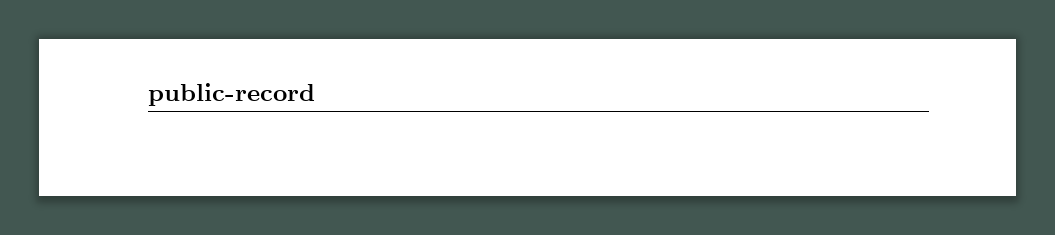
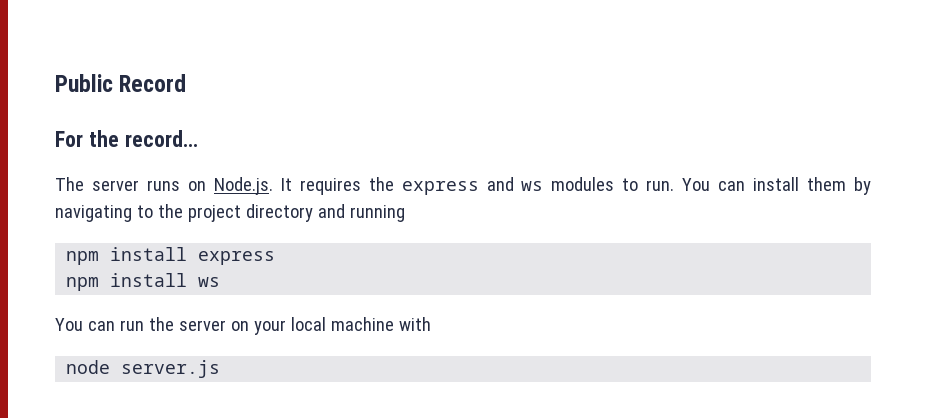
- public-record
+ Public Record
+ For the record...
+ The server runs on Node.js. It requires the express and ws modules to run. You can install them by navigating to the project directory and running
+ npm install express
+ npm install ws
+ You can run the server on your local machine with
+ node server.js

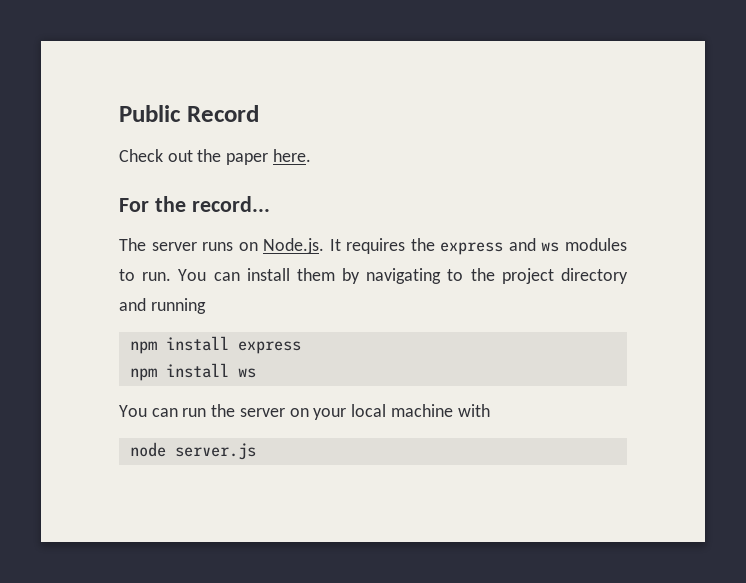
+ Check out the paper here.

